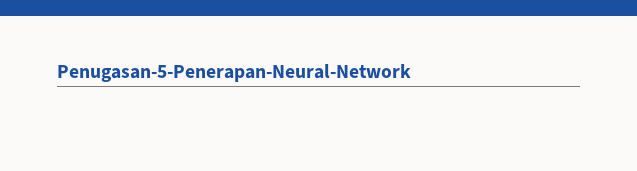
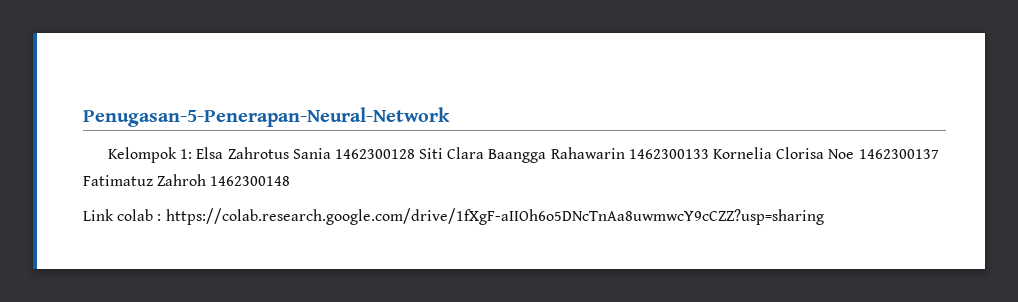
+ Kelompok 1: Elsa Zahrotus Sania 1462300128 Siti Clara Baangga Rahawarin 1462300133 Kornelia Clorisa Noe 1462300137 Fatimatuz Zahroh 1462300148
+ Link colab : https://colab.research.google.com/drive/1fXgF-aIIOh6o5DNcTnAa8uwmwcY9cCZZ?usp=sharing

